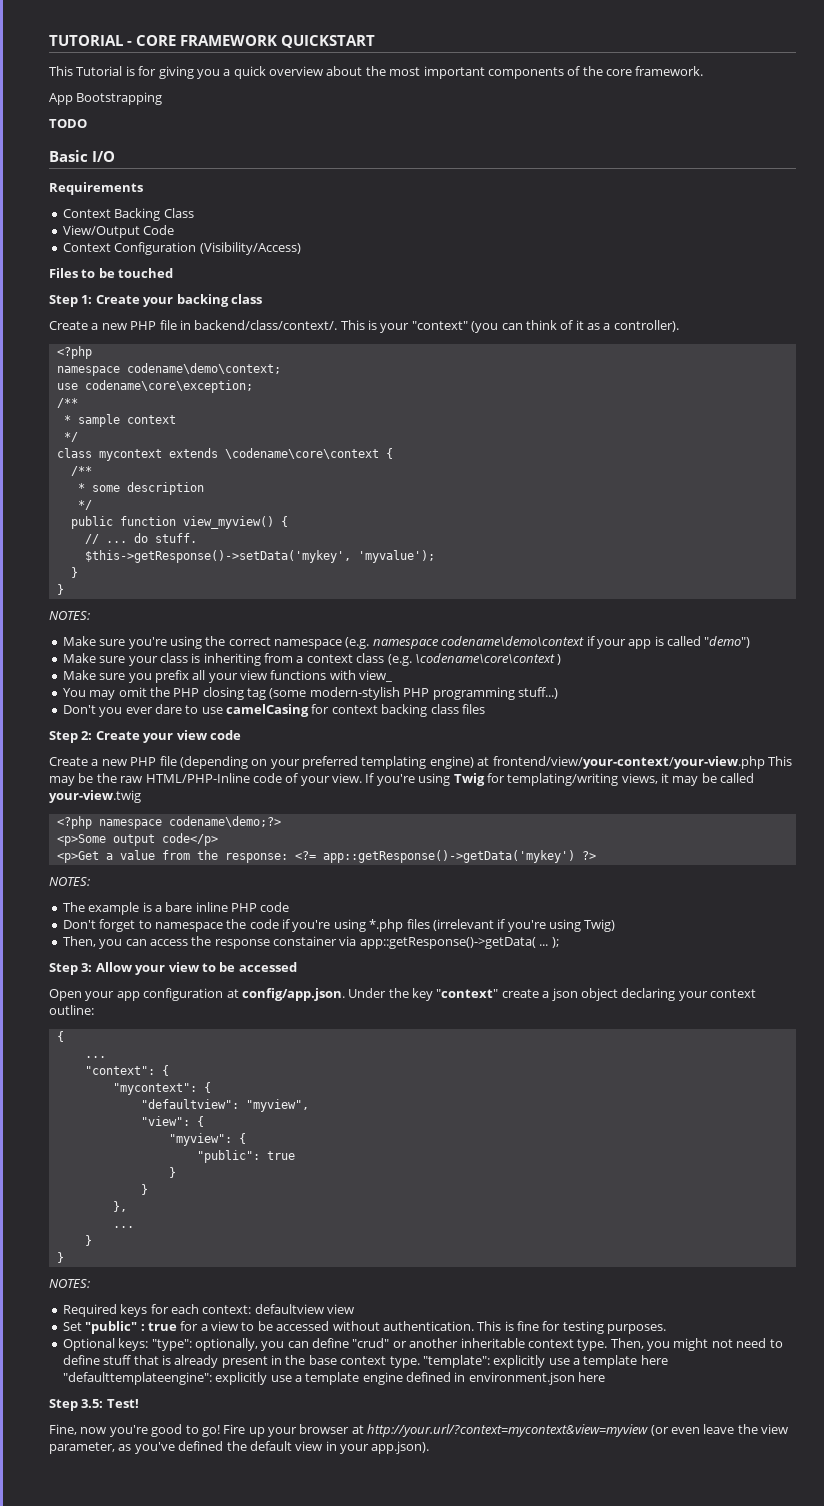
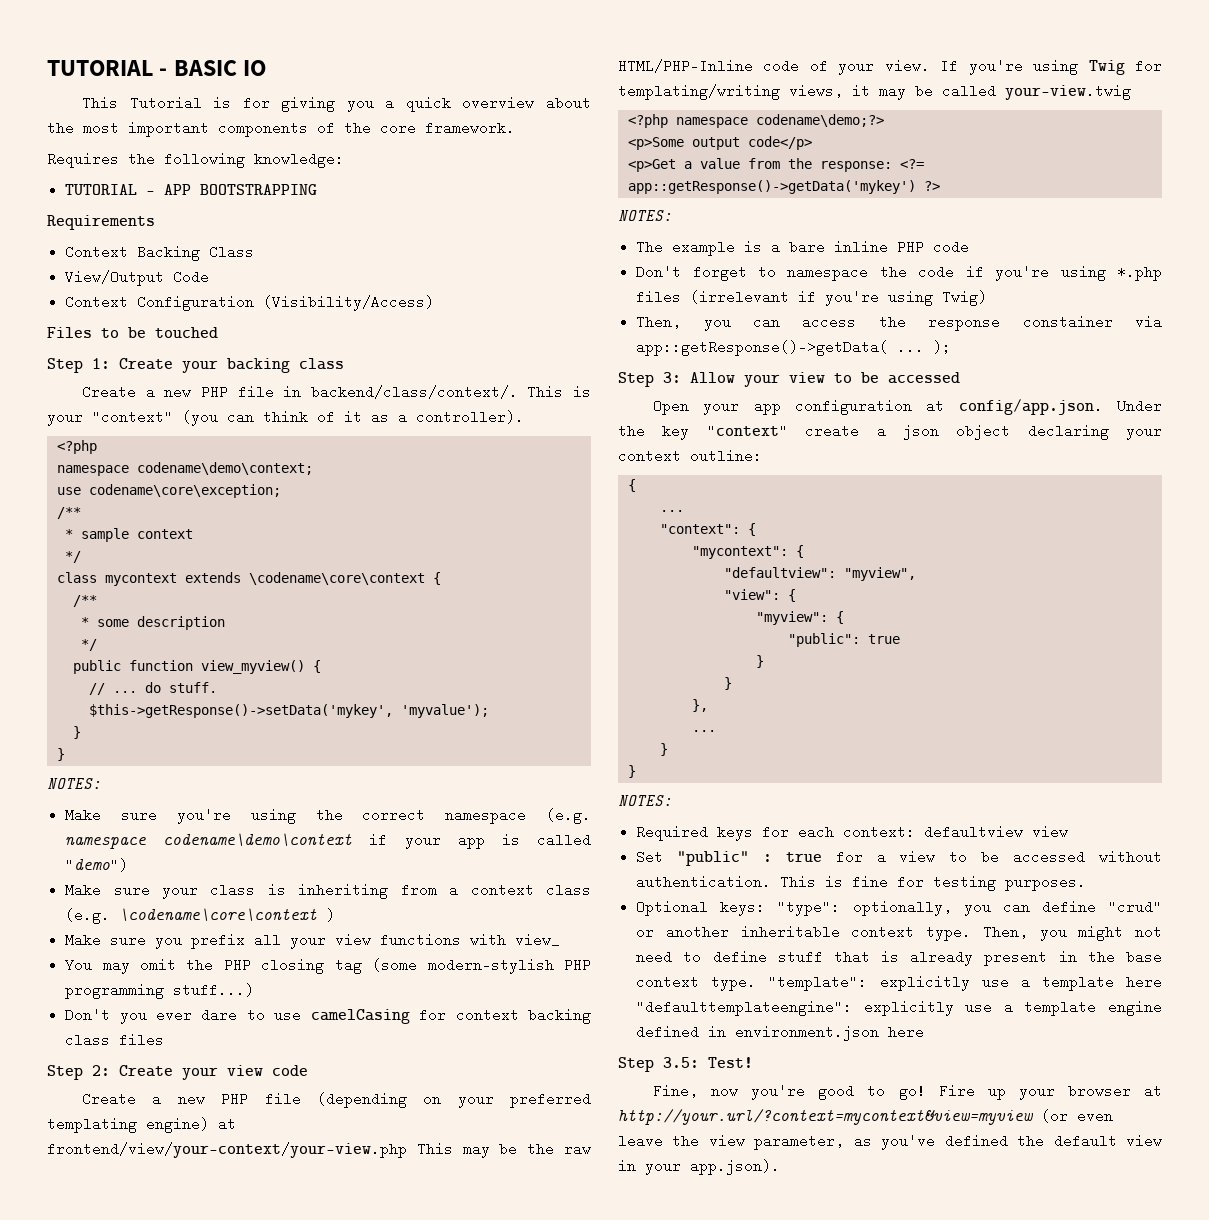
- TUTORIAL - CORE FRAMEWORK QUICKSTART
+ TUTORIAL - BASIC IO
- App Bootstrapping
- TODO
- Basic I/O
+ Requires the following knowledge:
+ TUTORIAL - APP BOOTSTRAPPING

